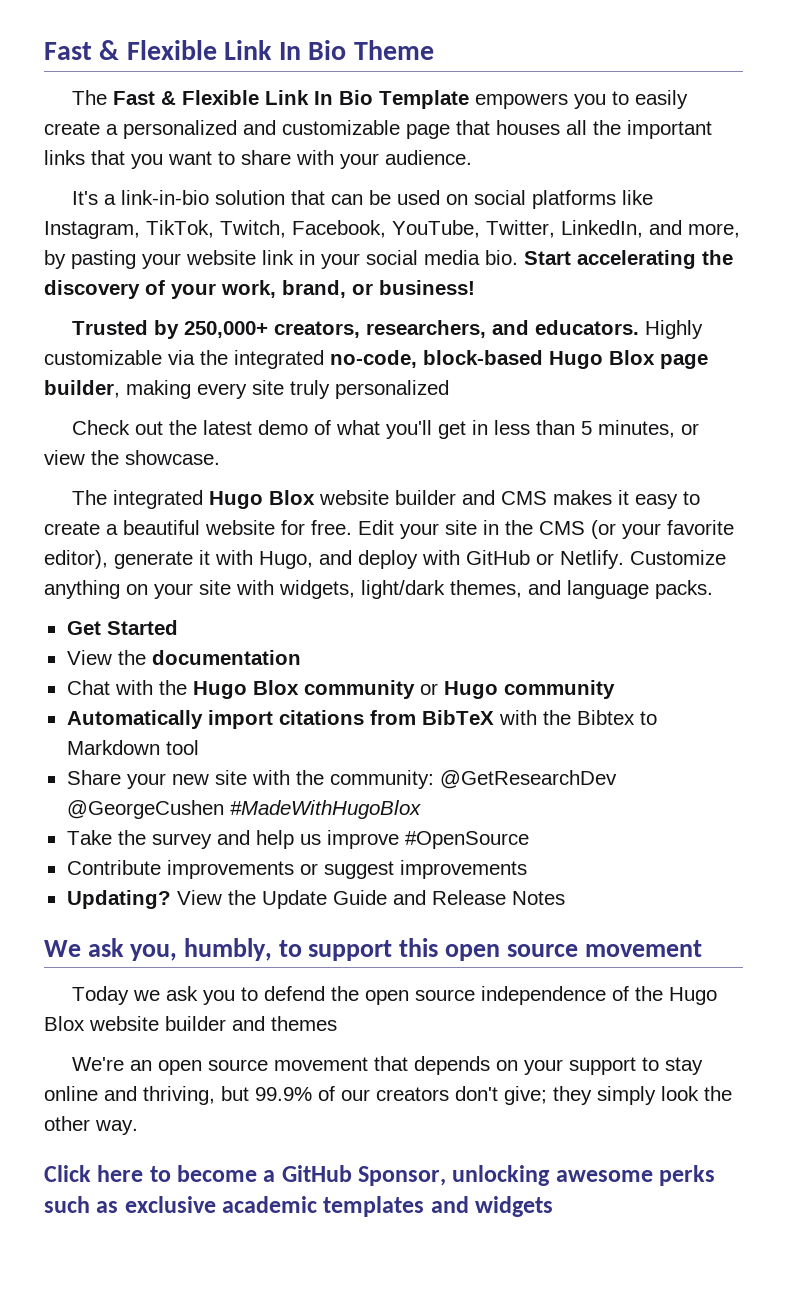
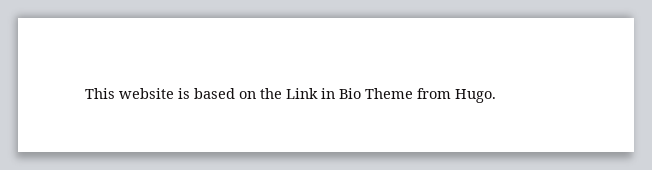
- Fast & Flexible Link In Bio Theme
- The Fast & Flexible Link In Bio Template empowers you to easily create a personalized and customizable page that houses all the important links that you want to share with your audience.
- It's a link-in-bio solution that can be used on social platforms like Instagram, TikTok, Twitch, Facebook, YouTube, Twitter, LinkedIn, and more, by pasting your website link in your social media bio. Start accelerating the discovery of your work, brand, or business!
- Trusted by 250,000+ creators, researchers, and educators. Highly customizable via the integrated no-code, block-based Hugo Blox page builder, making every site truly personalized
- Check out the latest demo of what you'll get in less than 5 minutes, or view the showcase.
- The integrated Hugo Blox website builder and CMS makes it easy to create a beautiful website for free. Edit your site in the CMS (or your favorite editor), generate it with Hugo, and deploy with GitHub or Netlify. Customize anything on your site with widgets, light/dark themes, and language packs.
- Get Started
- View the documentation
- Chat with the Hugo Blox community or Hugo community
- Automatically import citations from BibTeX with the Bibtex to Markdown tool
- Share your new site with the community: @GetResearchDev @GeorgeCushen #MadeWithHugoBlox
- Take the survey and help us improve #OpenSource
- Contribute improvements or suggest improvements
- Updating? View the Update Guide and Release Notes
- We ask you, humbly, to support this open source movement
- Today we ask you to defend the open source independence of the Hugo Blox website builder and themes
- We're an open source movement that depends on your support to stay online and thriving, but 99.9% of our creators don't give; they simply look the other way.
- Click here to become a GitHub Sponsor, unlocking awesome perks such as exclusive academic templates and widgets
+ This website is based on the Link in Bio Theme from Hugo.

